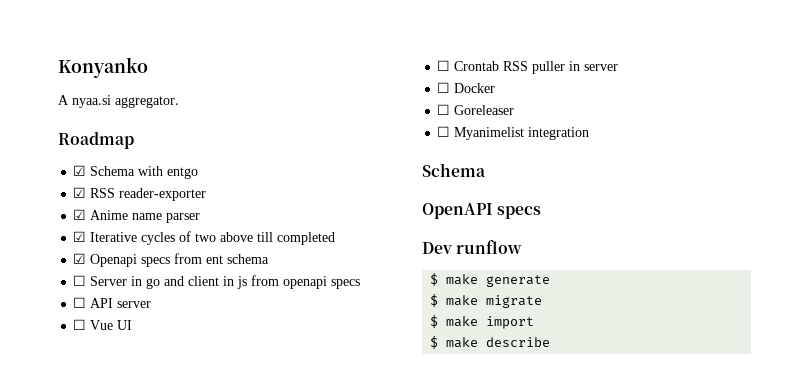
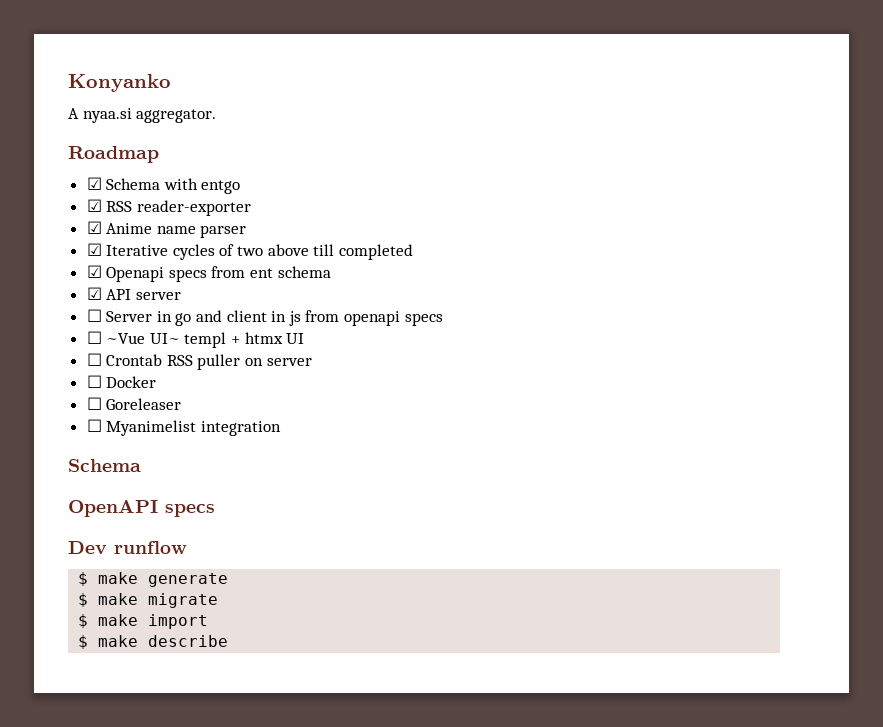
+ ☑ API server
- ☐ API server
- ☐ Vue UI
+ ☐ ~Vue UI~ templ + htmx UI
- ☐ Crontab RSS puller in server
+ ☐ Crontab RSS puller on server

